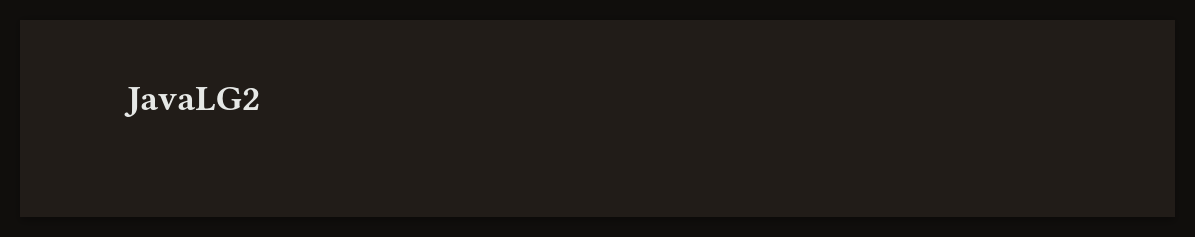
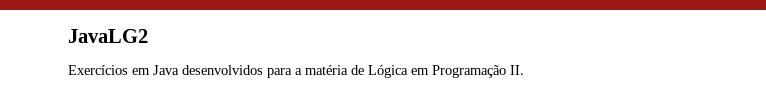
+ Exercícios em Java desenvolvidos para a matéria de Lógica em Programação II.

